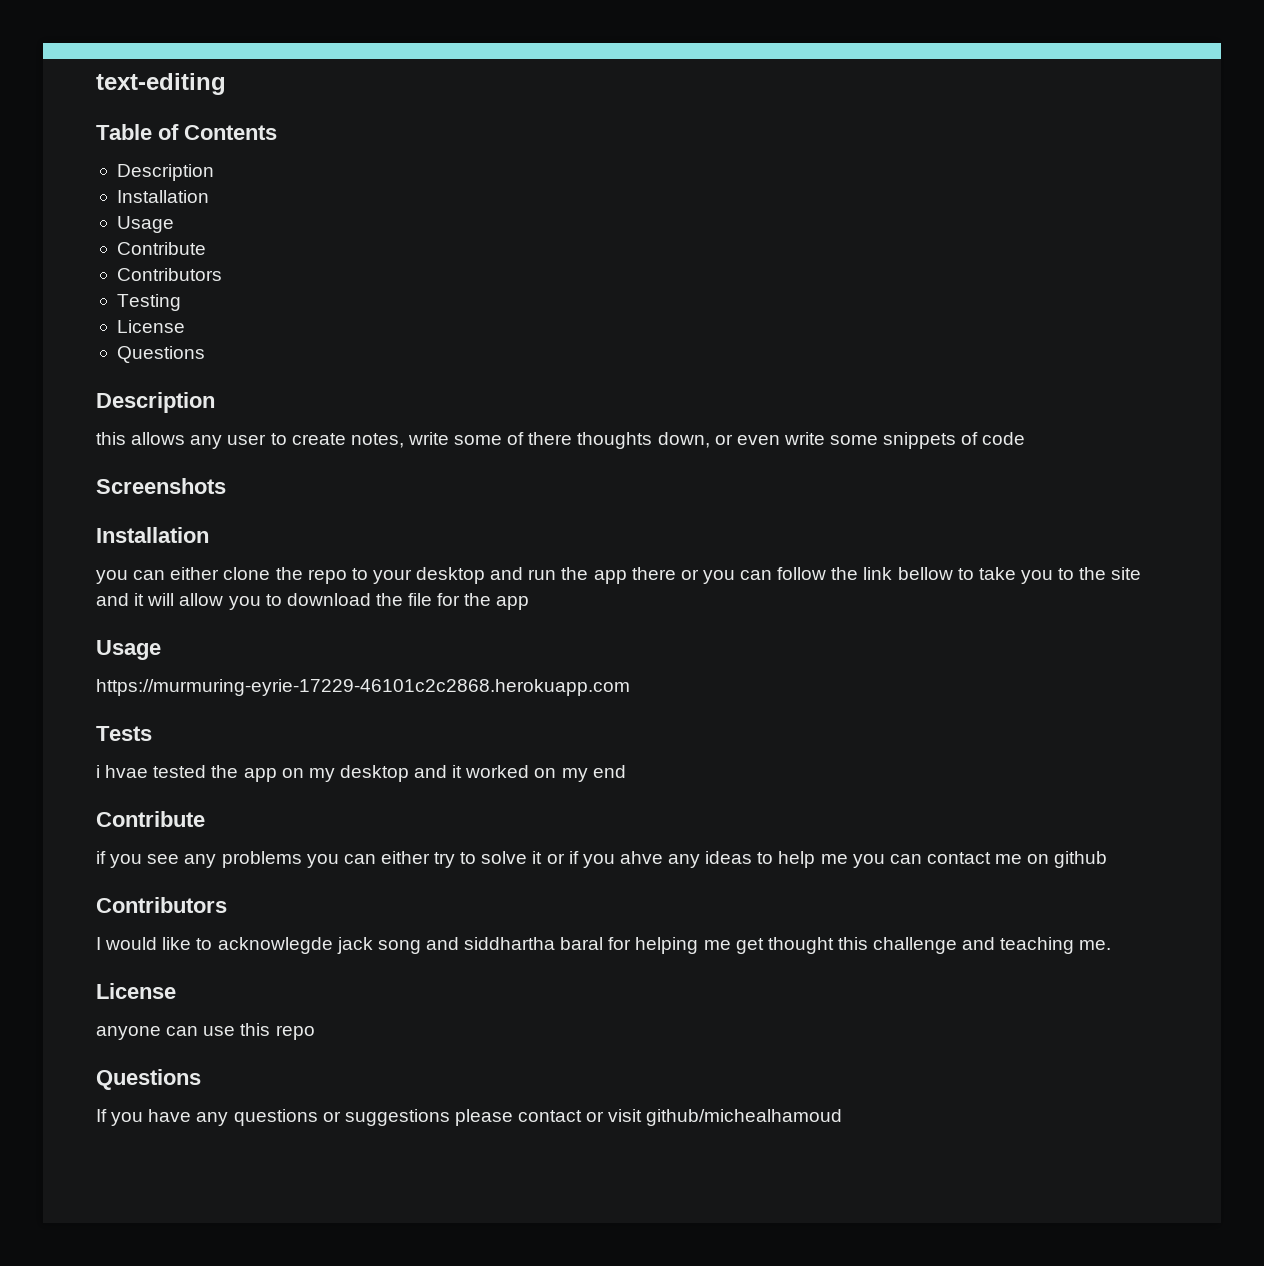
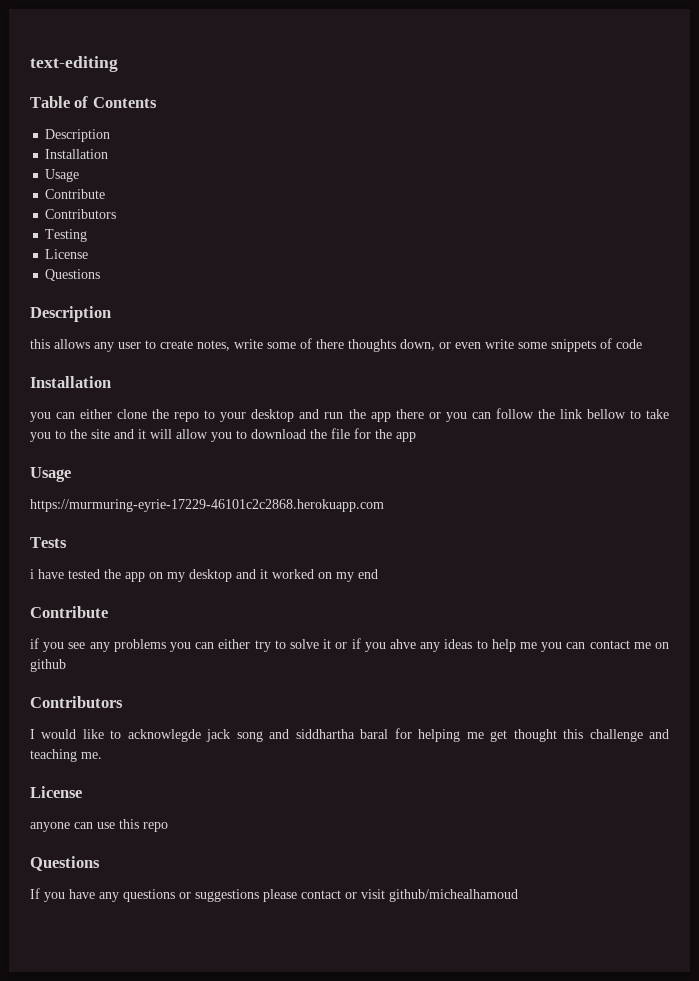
- Screenshots
- i hvae tested the app on my desktop and it worked on my end
+ i have tested the app on my desktop and it worked on my end

